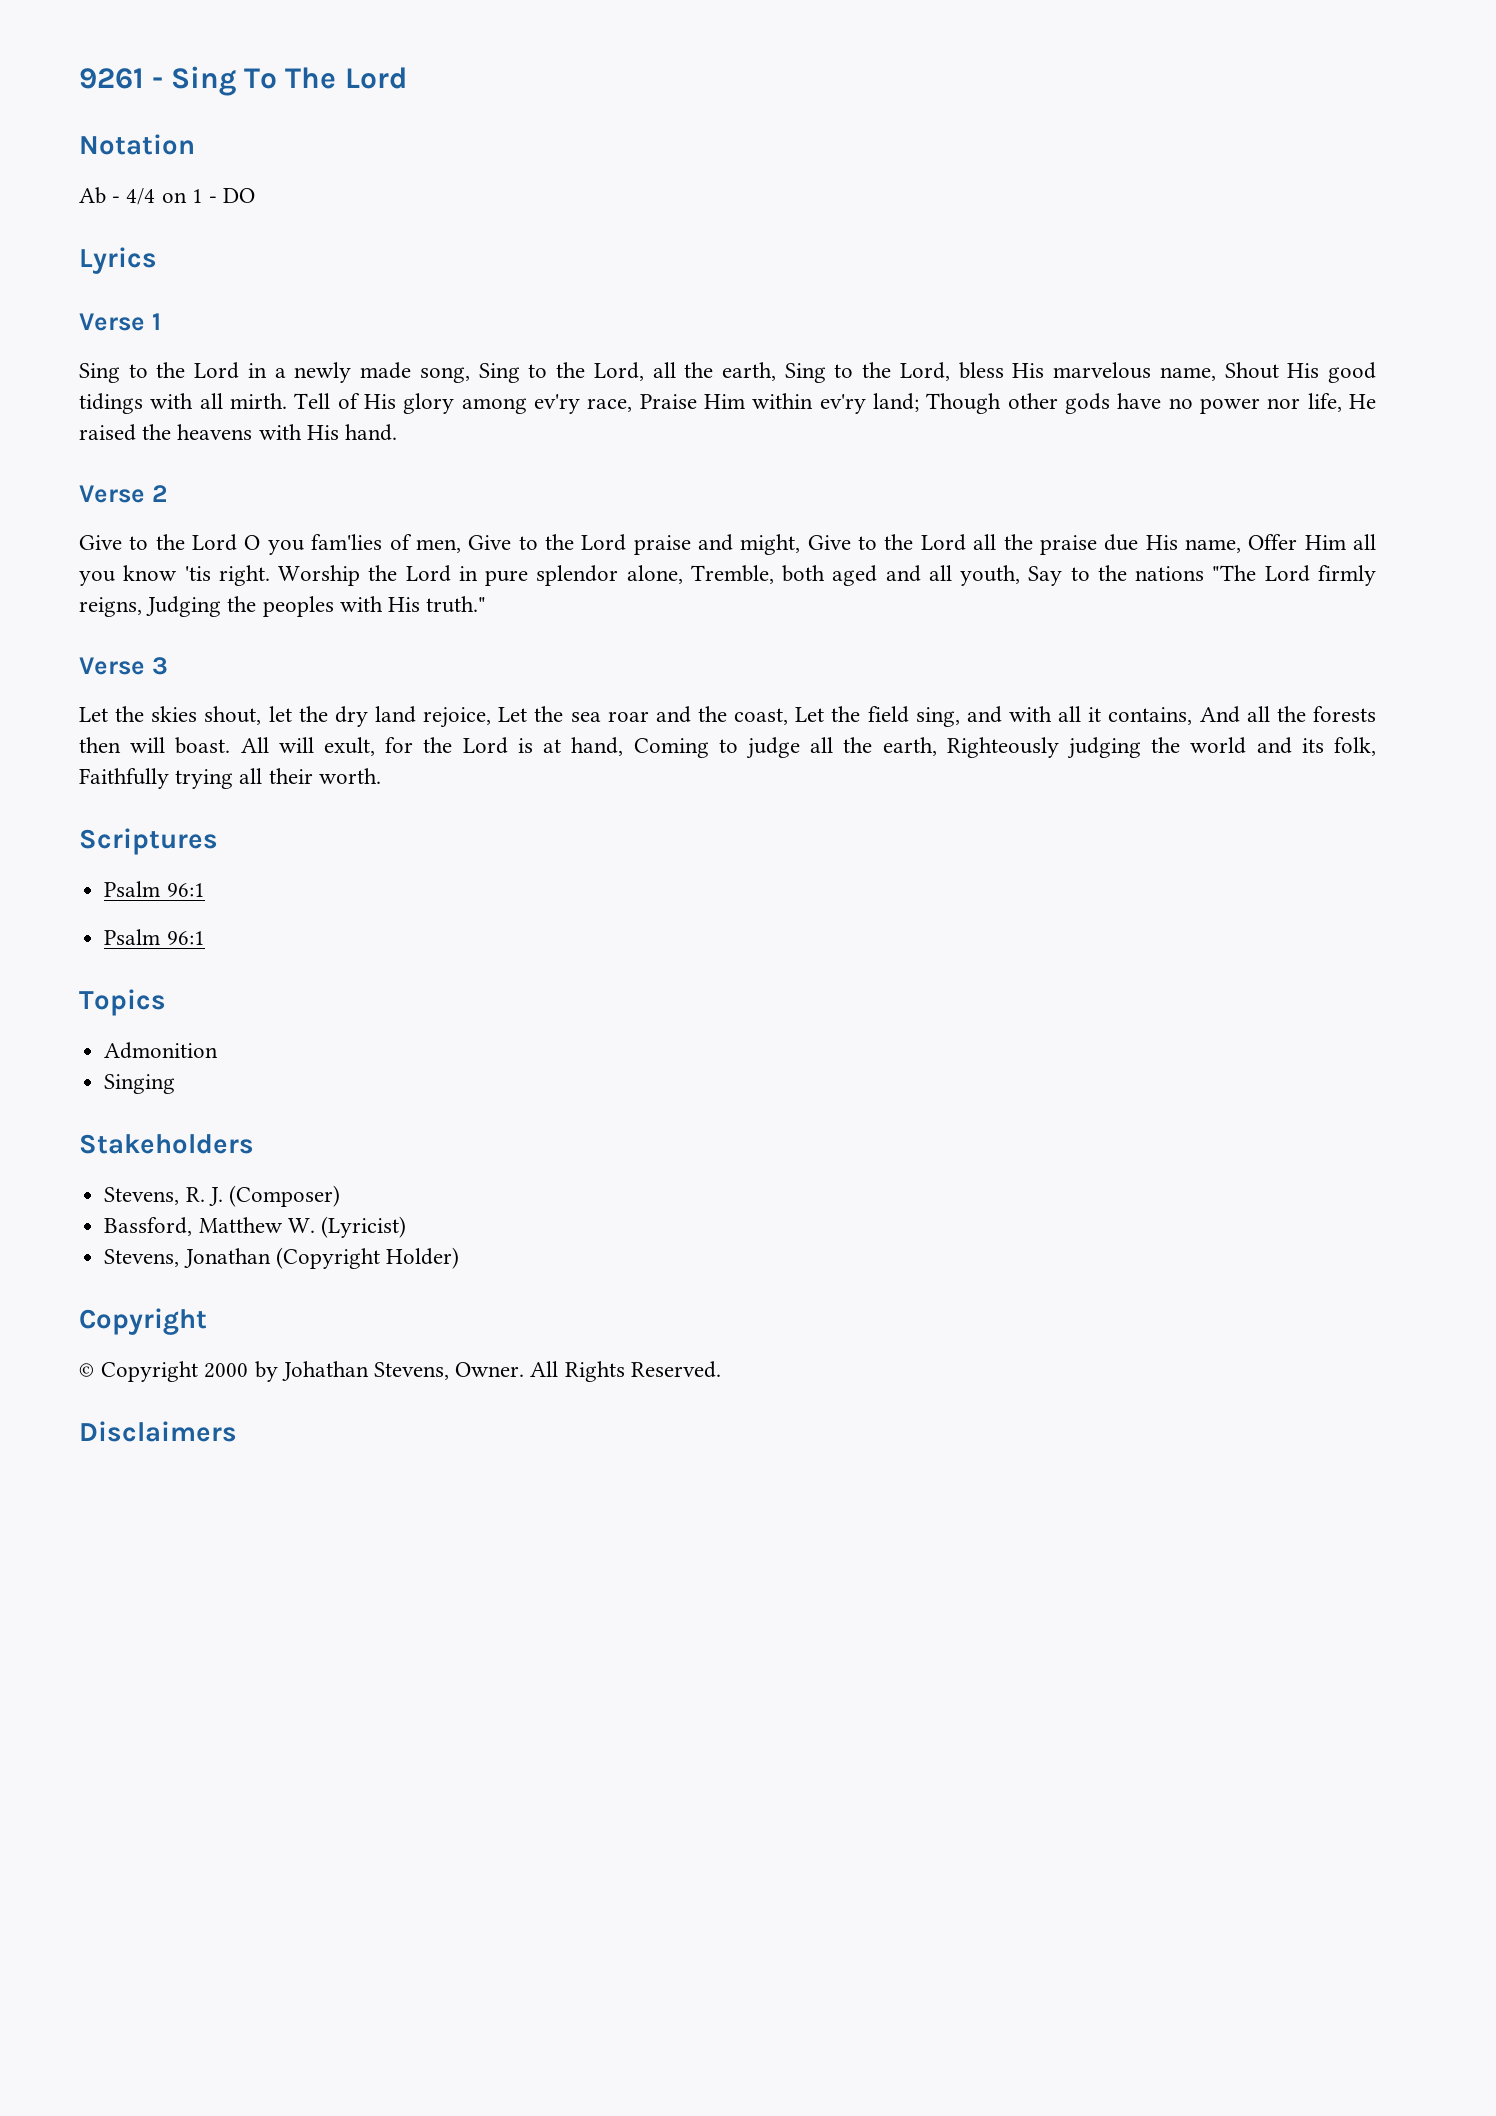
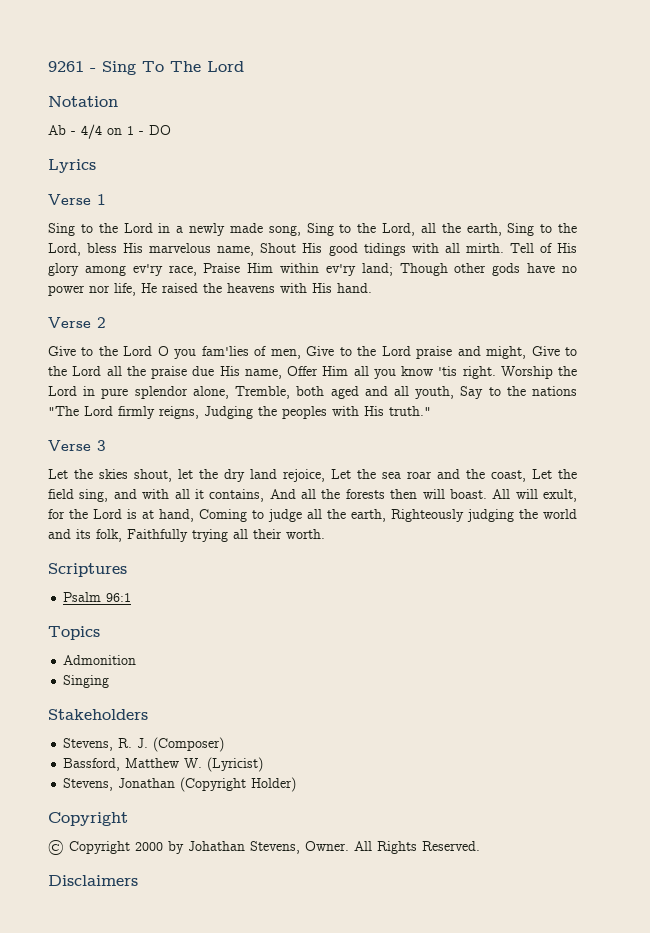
  Scriptures
- Psalm 96:1

